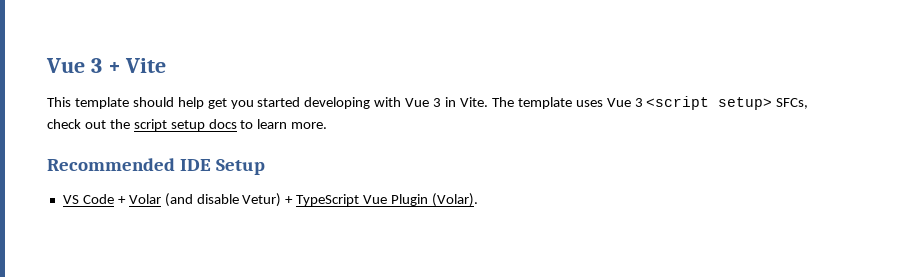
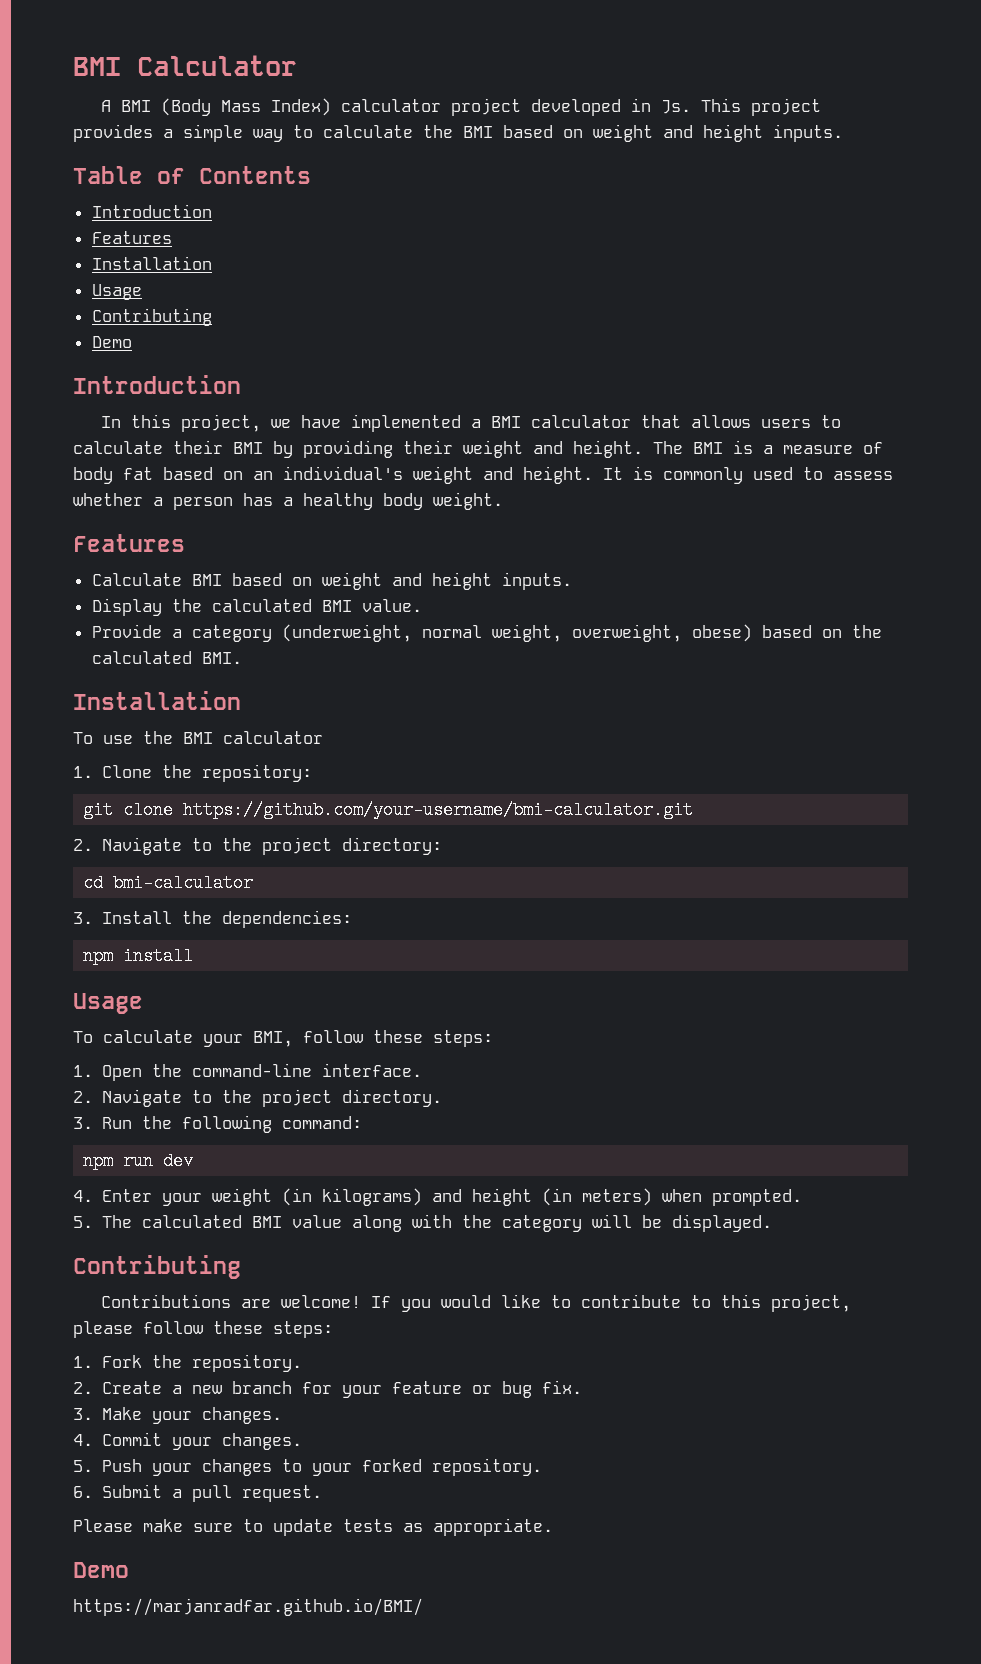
- Vue 3 + Vite
- This template should help get you started developing with Vue 3 in Vite. The template uses Vue 3 <script setup> SFCs, check out the script setup docs to learn more.
- Recommended IDE Setup
- VS Code + Volar (and disable Vetur) + TypeScript Vue Plugin (Volar).
+ BMI Calculator
+ A BMI (Body Mass Index) calculator project developed in Js. This project provides a simple way to calculate the BMI based on weight and height inputs.
+ Table of Contents
+ Introduction
+ Features
+ Installation
+ Usage
+ Contributing
+ Demo
+ Introduction
+ In this project, we have implemented a BMI calculator that allows users to calculate their BMI by providing their weight and height. The BMI is a measure of body fat based on an individual's weight and height. It is commonly used to assess whether a person has a healthy body weight.
+ Features
+ Calculate BMI based on weight and height inputs.
+ Display the calculated BMI value.
+ Provide a category (underweight, normal weight, overweight, obese) based on the calculated BMI.
+ Installation
+ To use the BMI calculator
+ 1. Clone the repository:
+ git clone https://github.com/your-username/bmi-calculator.git
+ 2. Navigate to the project directory:
+ cd bmi-calculator
+ 3. Install the dependencies:
+ npm install
+ Usage
+ To calculate your BMI, follow these steps:
+ 1. Open the command-line interface.
+ 2. Navigate to the project directory.
+ 3. Run the following command:
+ npm run dev
+ 4. Enter your weight (in kilograms) and height (in meters) when prompted.
+ 5. The calculated BMI value along with the category will be displayed.
+ Contributing
+ Contributions are welcome! If you would like to contribute to this project, please follow these steps:
+ 1. Fork the repository.
+ 2. Create a new branch for your feature or bug fix.
+ 3. Make your changes.
+ 4. Commit your changes.
+ 5. Push your changes to your forked repository.
+ 6. Submit a pull request.
+ Please make sure to update tests as appropriate.
+ Demo
+ https://marjanradfar.github.io/BMI/

